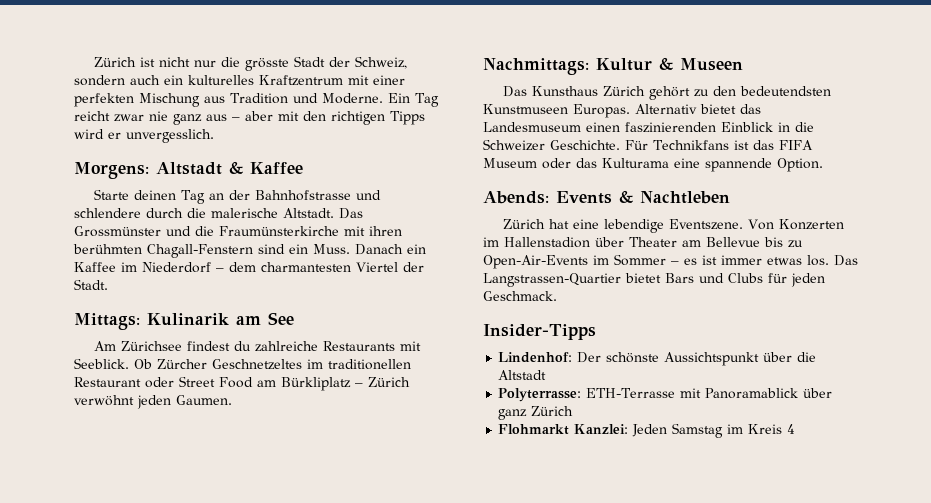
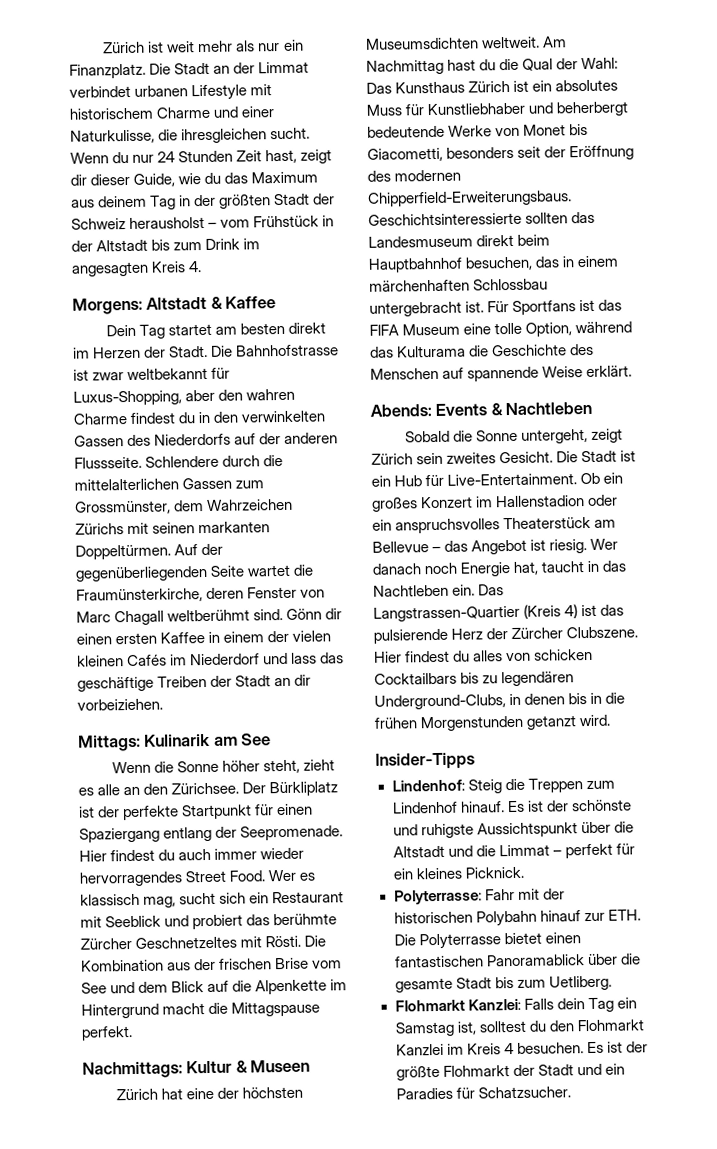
- Zürich ist nicht nur die grösste Stadt der Schweiz, sondern auch ein kulturelles Kraftzentrum mit einer perfekten Mischung aus Tradition und Moderne. Ein Tag reicht zwar nie ganz aus – aber mit den richtigen Tipps wird er unvergesslich.
+ Zürich ist weit mehr als nur ein Finanzplatz. Die Stadt an der Limmat verbindet urbanen Lifestyle mit historischem Charme und einer Naturkulisse, die ihresgleichen sucht. Wenn du nur 24 Stunden Zeit hast, zeigt dir dieser Guide, wie du das Maximum aus deinem Tag in der größten Stadt der Schweiz herausholst – vom Frühstück in der Altstadt bis zum Drink im angesagten Kreis 4.
  Morgens: Altstadt & Kaffee
- Starte deinen Tag an der Bahnhofstrasse und schlendere durch die malerische Altstadt. Das Grossmünster und die Fraumünsterkirche mit ihren berühmten Chagall-Fenstern sind ein Muss. Danach ein Kaffee im Niederdorf – dem charmantesten Viertel der Stadt.
+ Dein Tag startet am besten direkt im Herzen der Stadt. Die Bahnhofstrasse ist zwar weltbekannt für Luxus-Shopping, aber den wahren Charme findest du in den verwinkelten Gassen des Niederdorfs auf der anderen Flussseite. Schlendere durch die mittelalterlichen Gassen zum Grossmünster, dem Wahrzeichen Zürichs mit seinen markanten Doppeltürmen. Auf der gegenüberliegenden Seite wartet die Fraumünsterkirche, deren Fenster von Marc Chagall weltberühmt sind. Gönn dir einen ersten Kaffee in einem der vielen kleinen Cafés im Niederdorf und lass das geschäftige Treiben der Stadt an dir vorbeiziehen.
  Mittags: Kulinarik am See
- Am Zürichsee findest du zahlreiche Restaurants mit Seeblick. Ob Zürcher Geschnetzeltes im traditionellen Restaurant oder Street Food am Bürkliplatz – Zürich verwöhnt jeden Gaumen.
+ Wenn die Sonne höher steht, zieht es alle an den Zürichsee. Der Bürkliplatz ist der perfekte Startpunkt für einen Spaziergang entlang der Seepromenade. Hier findest du auch immer wieder hervorragendes Street Food. Wer es klassisch mag, sucht sich ein Restaurant mit Seeblick und probiert das berühmte Zürcher Geschnetzeltes mit Rösti. Die Kombination aus der frischen Brise vom See und dem Blick auf die Alpenkette im Hintergrund macht die Mittagspause perfekt.
  Nachmittags: Kultur & Museen
- Das Kunsthaus Zürich gehört zu den bedeutendsten Kunstmuseen Europas. Alternativ bietet das Landesmuseum einen faszinierenden Einblick in die Schweizer Geschichte. Für Technikfans ist das FIFA Museum oder das Kulturama eine spannende Option.
+ Zürich hat eine der höchsten Museumsdichten weltweit. Am Nachmittag hast du die Qual der Wahl: Das Kunsthaus Zürich ist ein absolutes Muss für Kunstliebhaber und beherbergt bedeutende Werke von Monet bis Giacometti, besonders seit der Eröffnung des modernen Chipperfield-Erweiterungsbaus. Geschichtsinteressierte sollten das Landesmuseum direkt beim Hauptbahnhof besuchen, das in einem märchenhaften Schlossbau untergebracht ist. Für Sportfans ist das FIFA Museum eine tolle Option, während das Kulturama die Geschichte des Menschen auf spannende Weise erklärt.
  Abends: Events & Nachtleben
- Zürich hat eine lebendige Eventszene. Von Konzerten im Hallenstadion über Theater am Bellevue bis zu Open-Air-Events im Sommer – es ist immer etwas los. Das Langstrassen-Quartier bietet Bars und Clubs für jeden Geschmack.
+ Sobald die Sonne untergeht, zeigt Zürich sein zweites Gesicht. Die Stadt ist ein Hub für Live-Entertainment. Ob ein großes Konzert im Hallenstadion oder ein anspruchsvolles Theaterstück am Bellevue – das Angebot ist riesig. Wer danach noch Energie hat, taucht in das Nachtleben ein. Das Langstrassen-Quartier (Kreis 4) ist das pulsierende Herz der Zürcher Clubszene. Hier findest du alles von schicken Cocktailbars bis zu legendären Underground-Clubs, in denen bis in die frühen Morgenstunden getanzt wird.
  Insider-Tipps
- Lindenhof: Der schönste Aussichtspunkt über die Altstadt
- Polyterrasse: ETH-Terrasse mit Panoramablick über ganz Zürich
- Flohmarkt Kanzlei: Jeden Samstag im Kreis 4
+ Lindenhof: Steig die Treppen zum Lindenhof hinauf. Es ist der schönste und ruhigste Aussichtspunkt über die Altstadt und die Limmat – perfekt für ein kleines Picknick.
+ Polyterrasse: Fahr mit der historischen Polybahn hinauf zur ETH. Die Polyterrasse bietet einen fantastischen Panoramablick über die gesamte Stadt bis zum Uetliberg.
+ Flohmarkt Kanzlei: Falls dein Tag ein Samstag ist, solltest du den Flohmarkt Kanzlei im Kreis 4 besuchen. Es ist der größte Flohmarkt der Stadt und ein Paradies für Schatzsucher.

